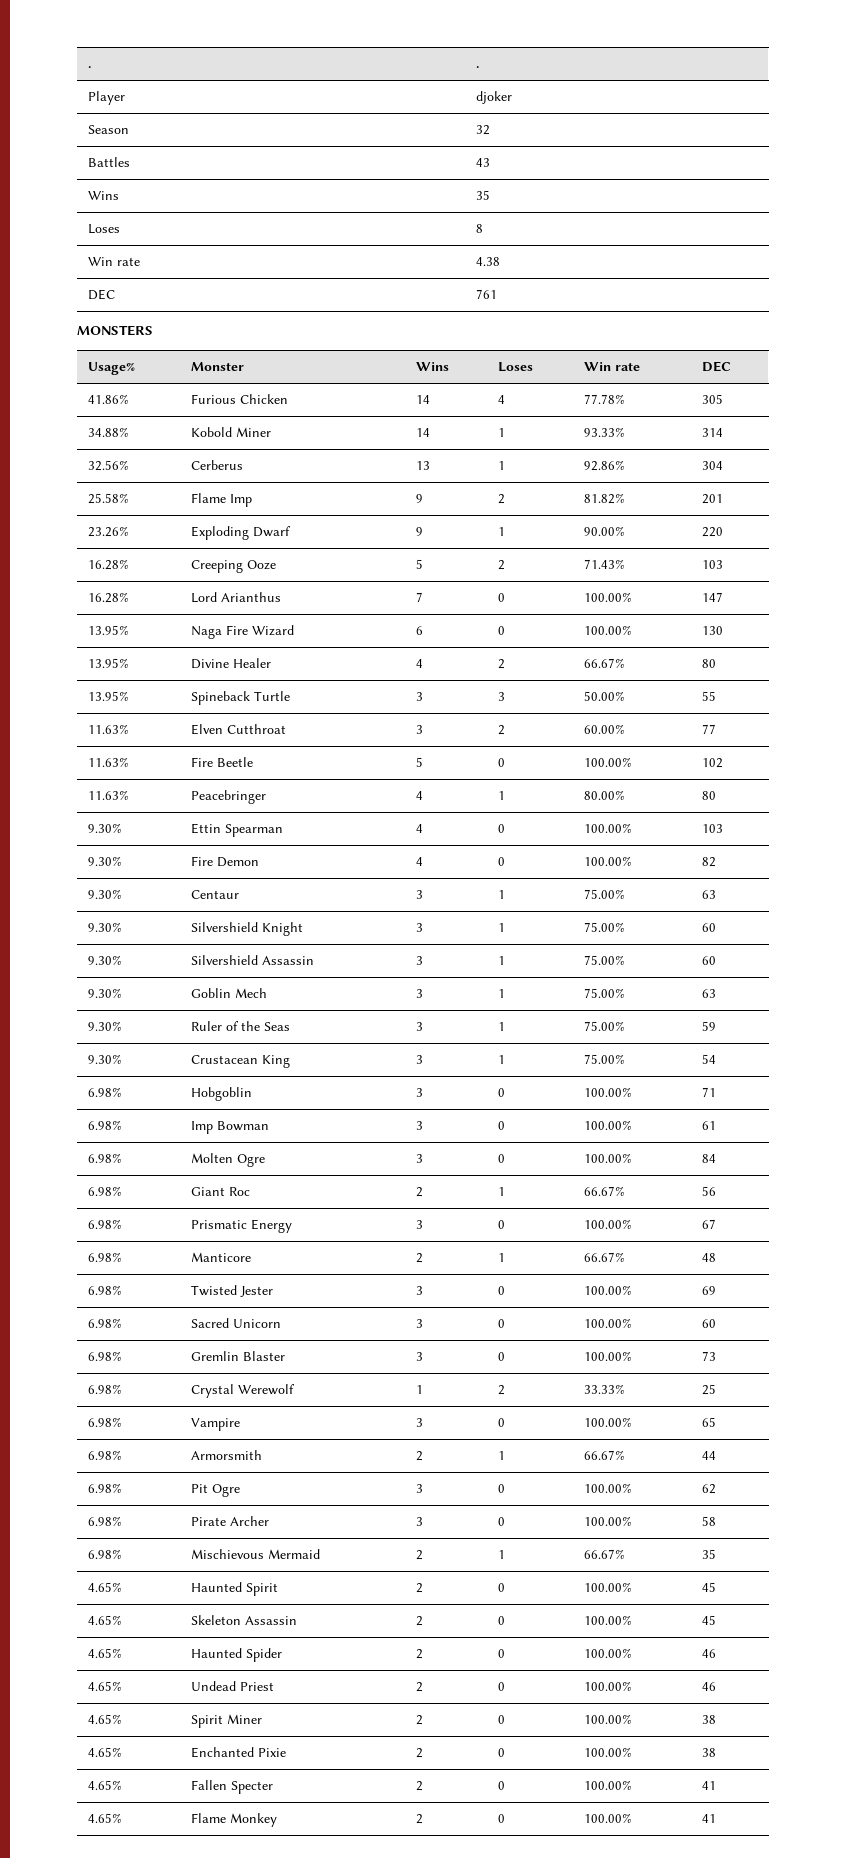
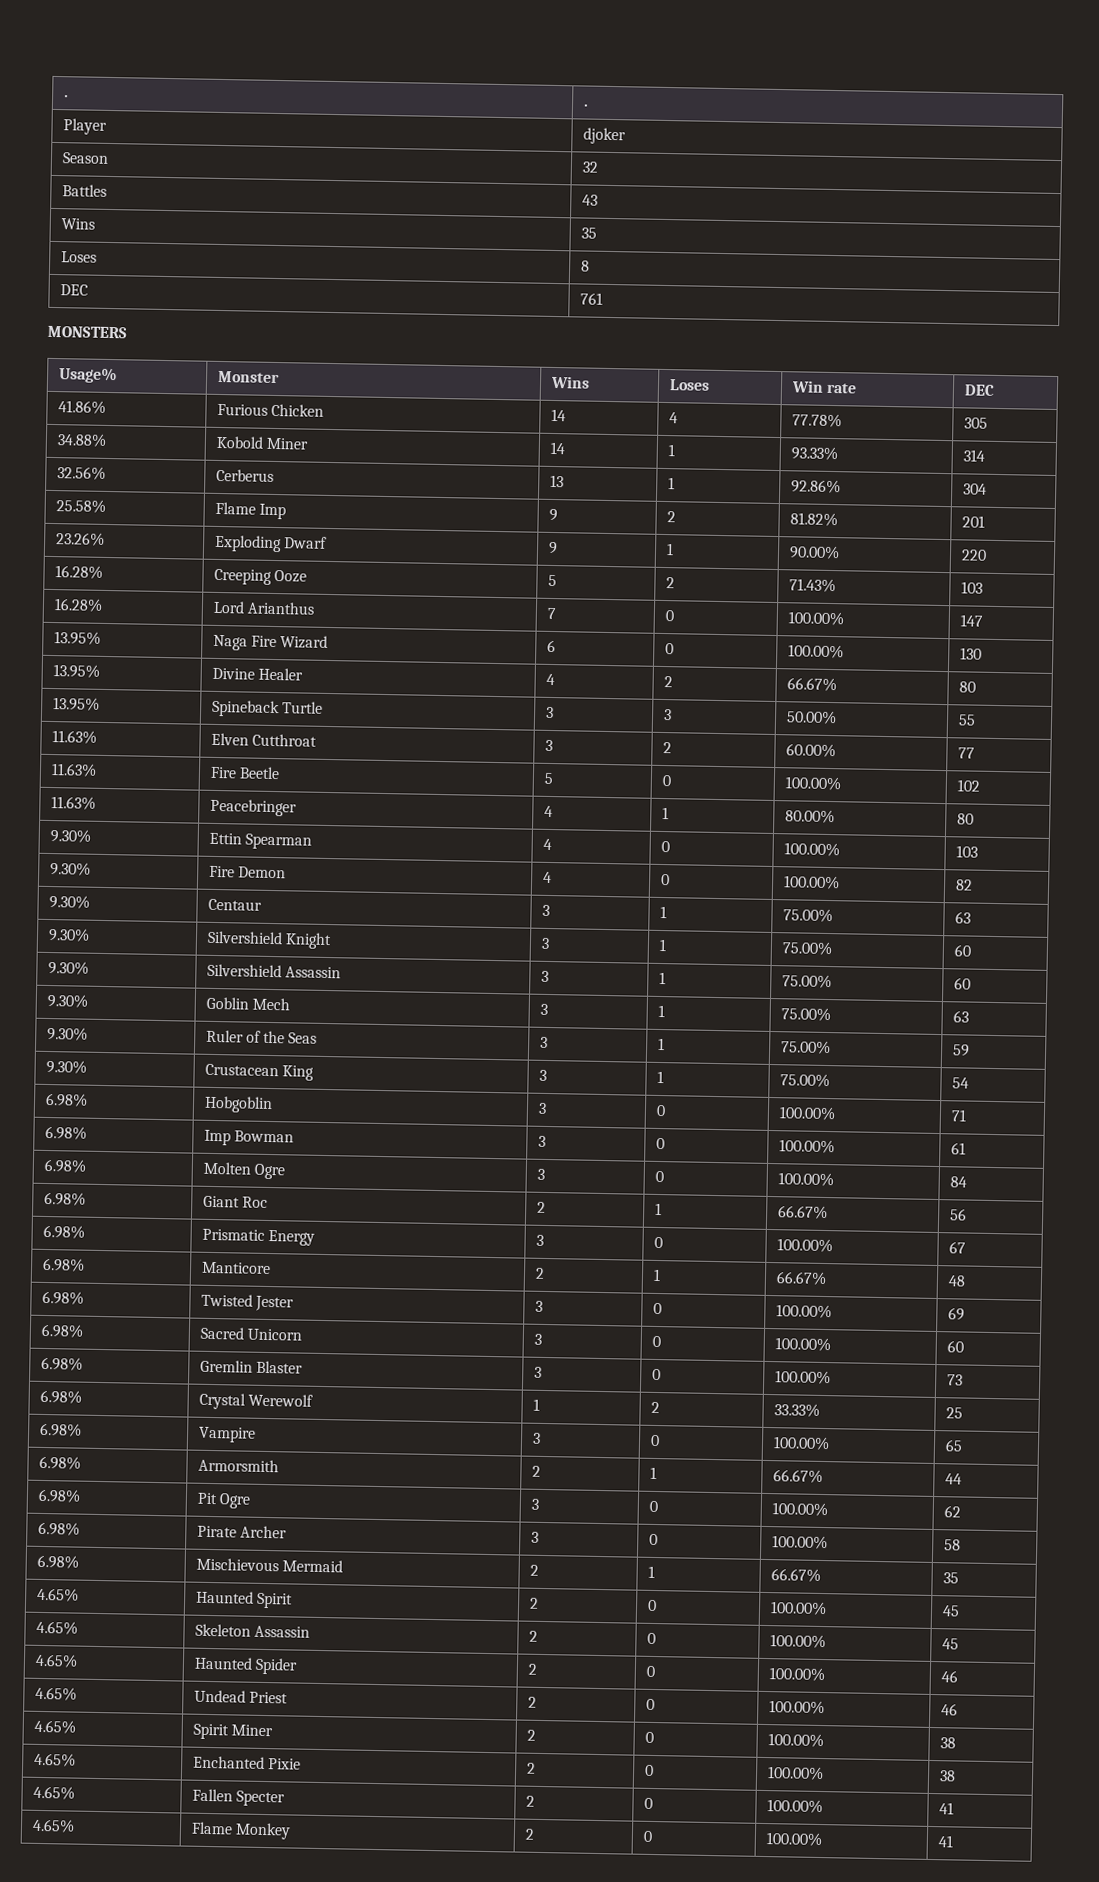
- Win rate | 4.38

